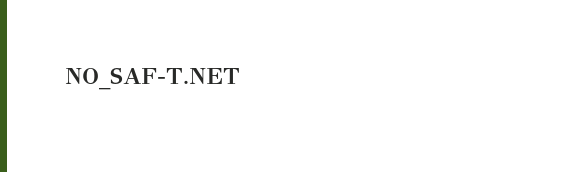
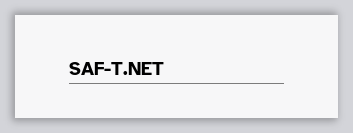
- NO_SAF-T.NET
+ SAF-T.NET

